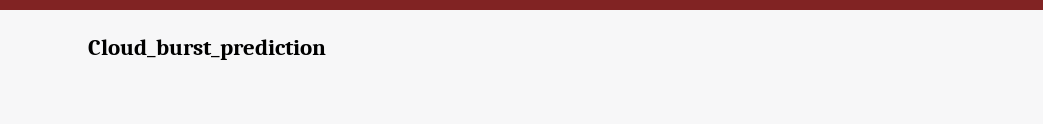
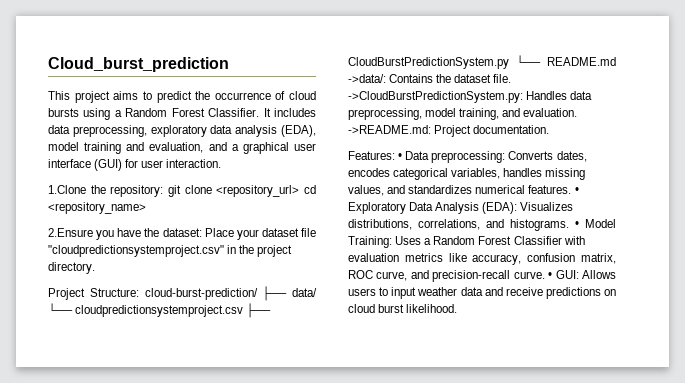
+ This project aims to predict the occurrence of cloud bursts using a Random Forest Classifier. It includes data preprocessing, exploratory data analysis (EDA), model training and evaluation, and a graphical user interface (GUI) for user interaction.
+ 1.Clone the repository: git clone <repository_url> cd <repository_name>
+ 2.Ensure you have the dataset: Place your dataset file "cloudpredictionsystemproject.csv" in the project directory.
+ Project Structure: cloud-burst-prediction/ ├── data/ └── cloudpredictionsystemproject.csv ├── CloudBurstPredictionSystem.py └── README.md ->data/: Contains the dataset file. ->CloudBurstPredictionSystem.py: Handles data preprocessing, model training, and evaluation. ->README.md: Project documentation.
+ Features: • Data preprocessing: Converts dates, encodes categorical variables, handles missing values, and standardizes numerical features. • Exploratory Data Analysis (EDA): Visualizes distributions, correlations, and histograms. • Model Training: Uses a Random Forest Classifier with evaluation metrics like accuracy, confusion matrix, ROC curve, and precision-recall curve. • GUI: Allows users to input weather data and receive predictions on cloud burst likelihood.

